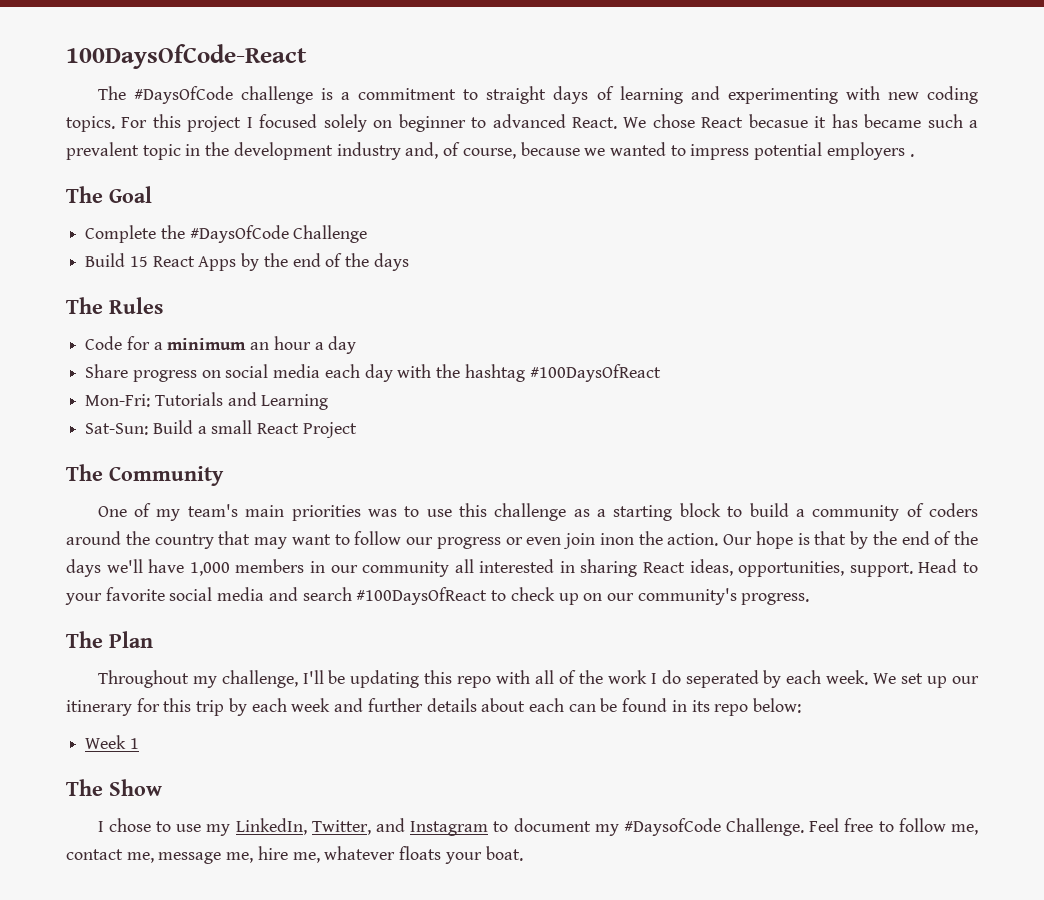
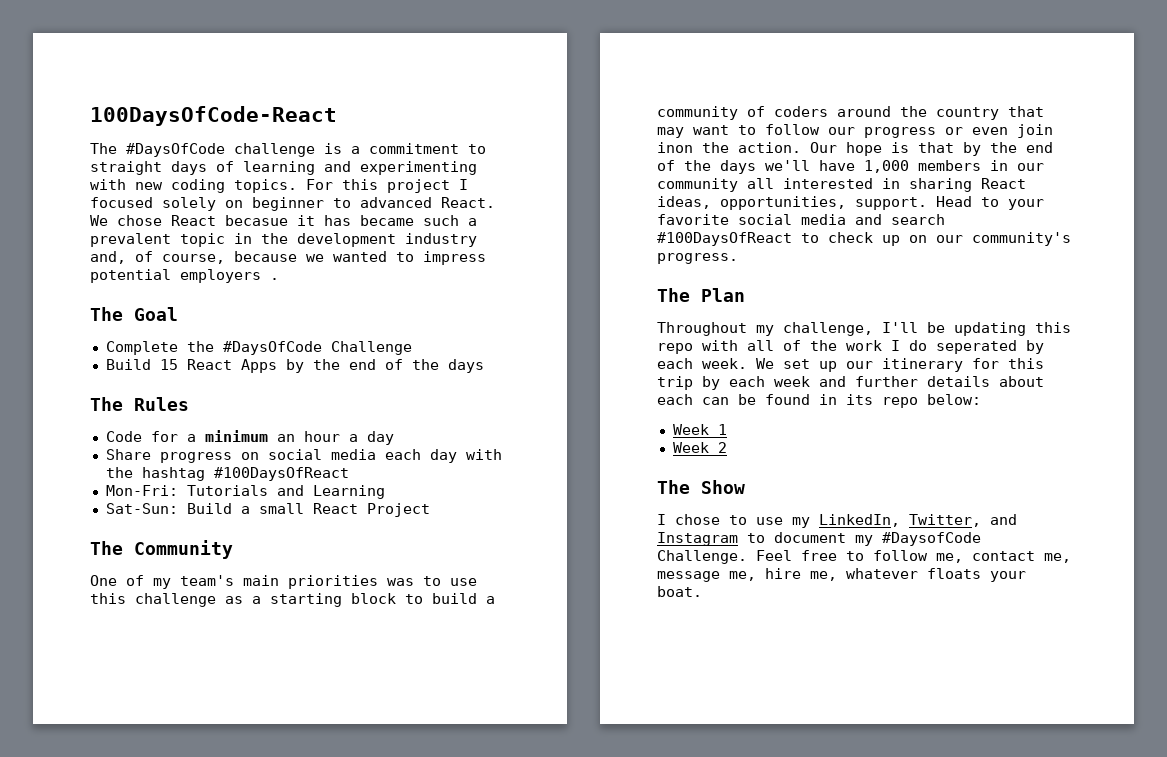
+ Week 2

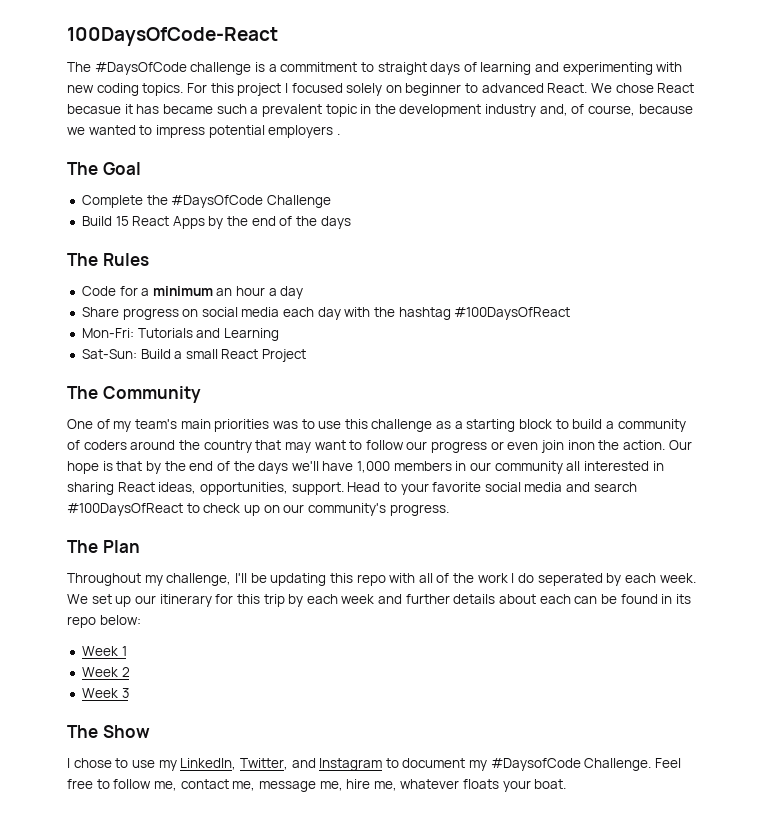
+ Week 3

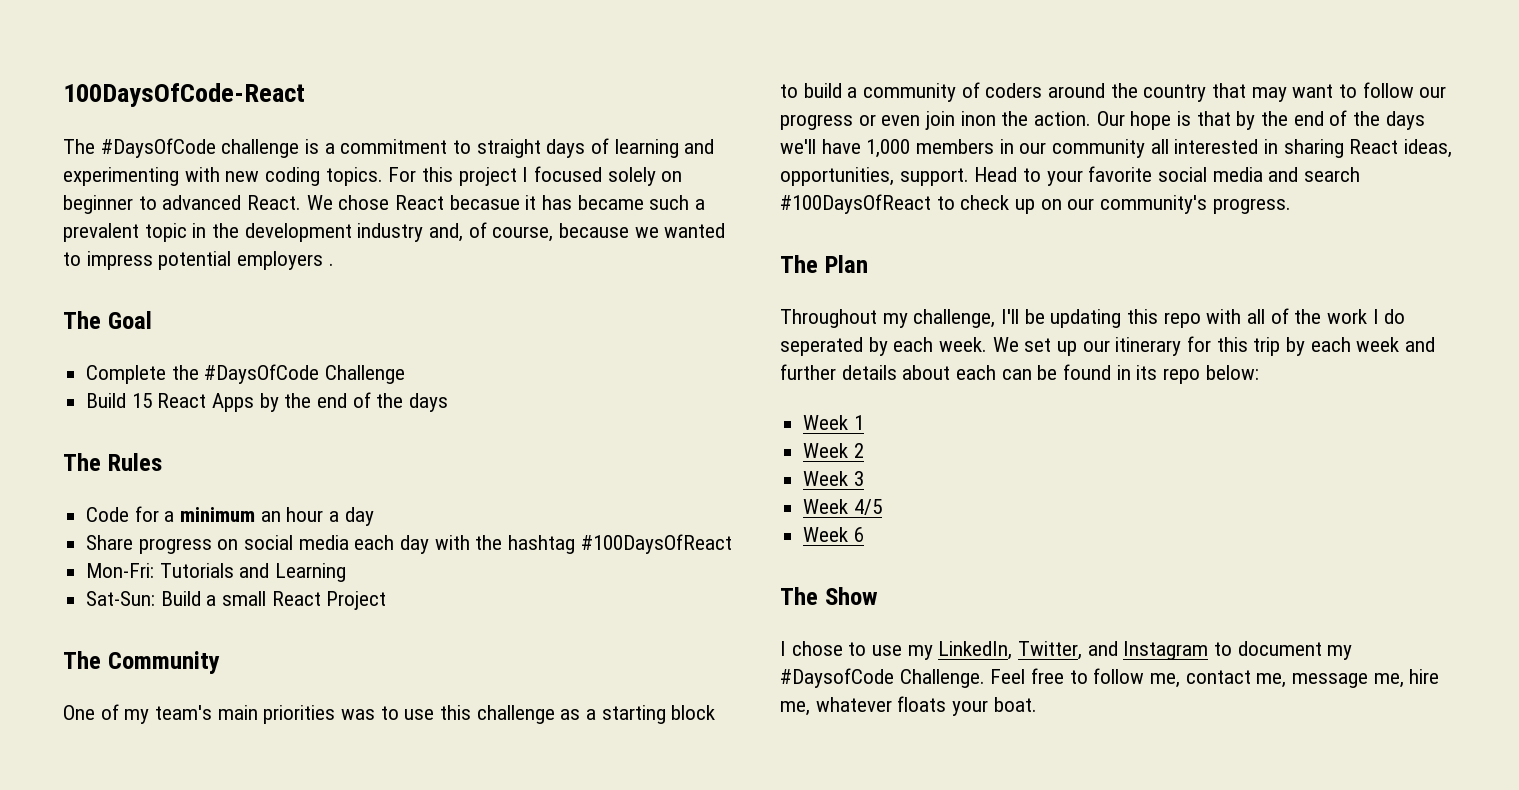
+ Week 4/5
+ Week 6

